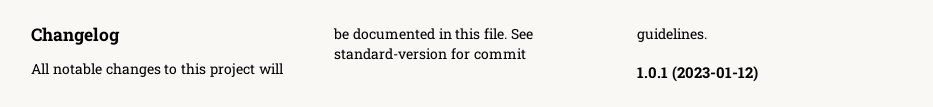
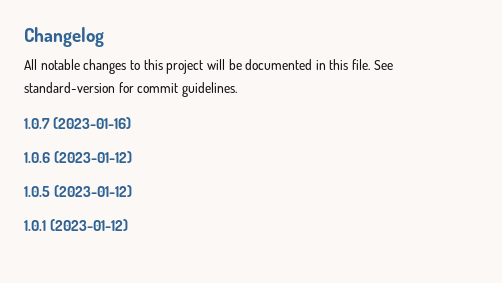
+ 1.0.7 (2023-01-16)
+ 1.0.6 (2023-01-12)
+ 1.0.5 (2023-01-12)

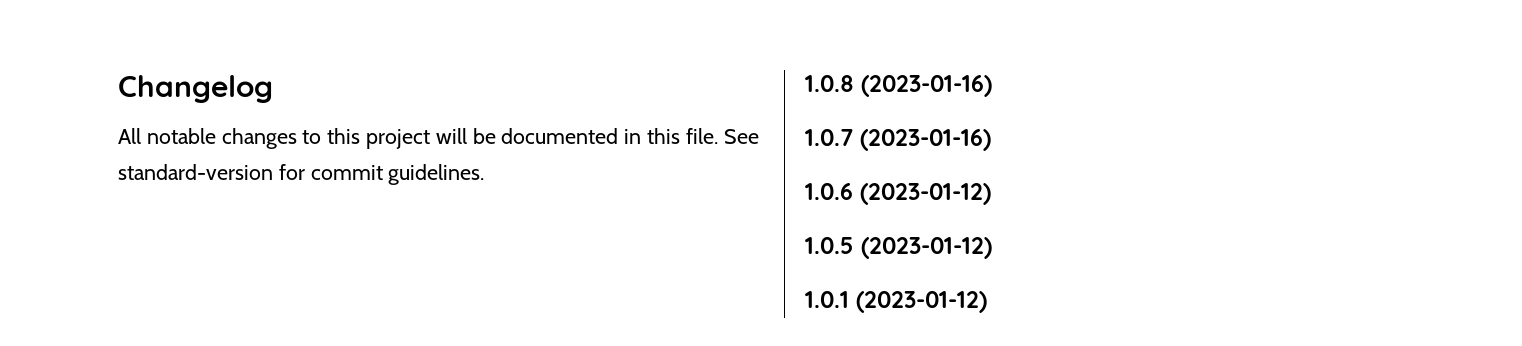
+ 1.0.8 (2023-01-16)

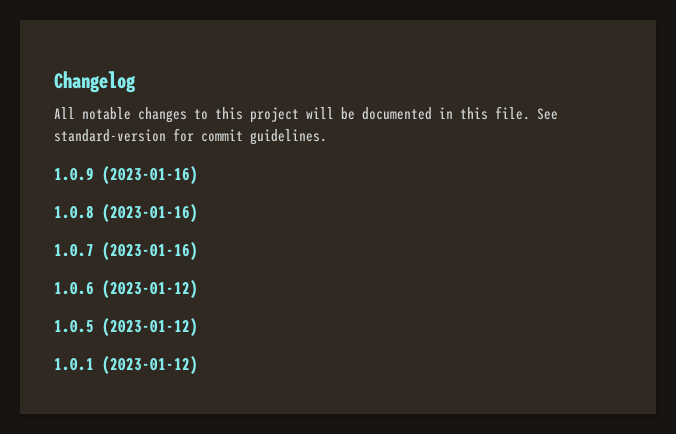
+ 1.0.9 (2023-01-16)

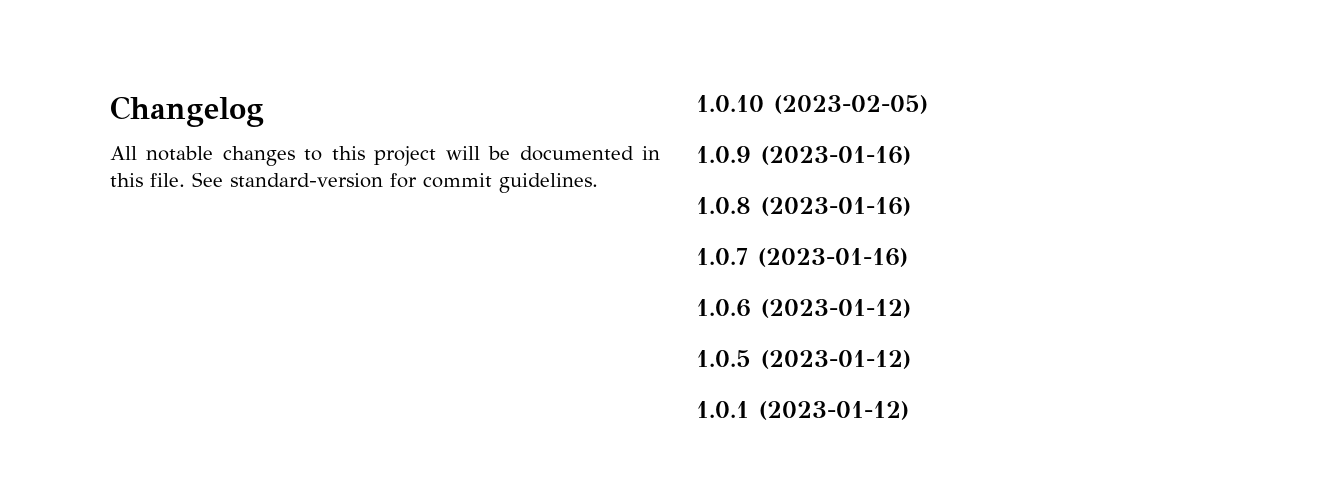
+ 1.0.10 (2023-02-05)

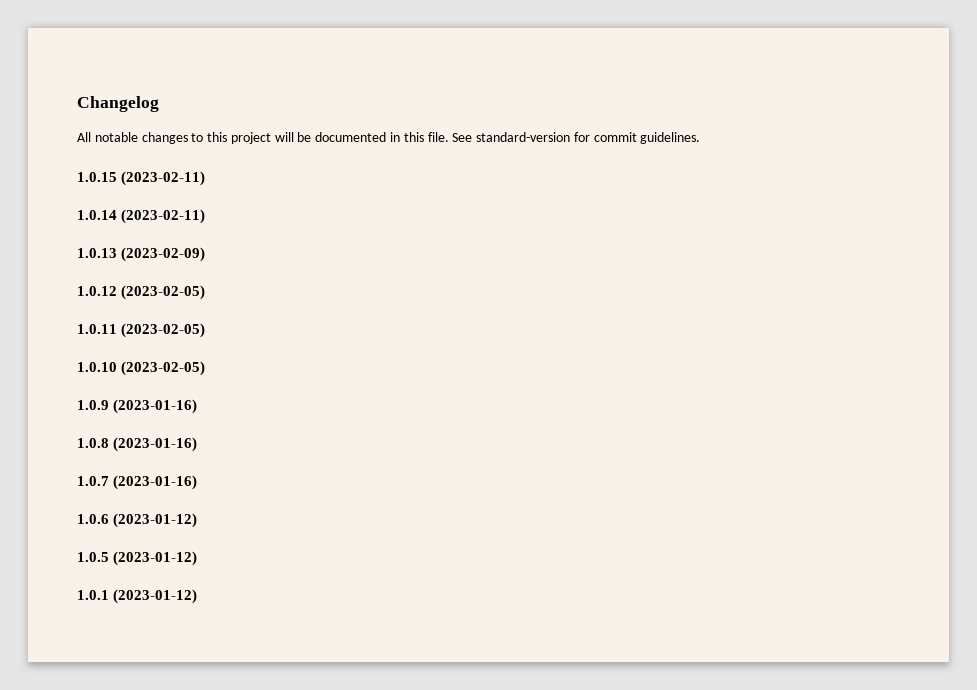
+ 1.0.15 (2023-02-11)
+ 1.0.14 (2023-02-11)
+ 1.0.13 (2023-02-09)
+ 1.0.12 (2023-02-05)
+ 1.0.11 (2023-02-05)

